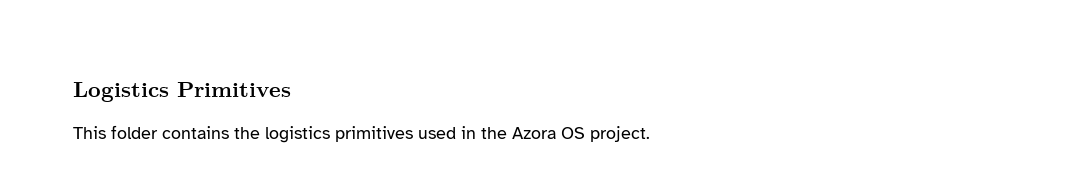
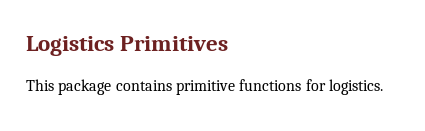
- This folder contains the logistics primitives used in the Azora OS project.
+ This package contains primitive functions for logistics.

